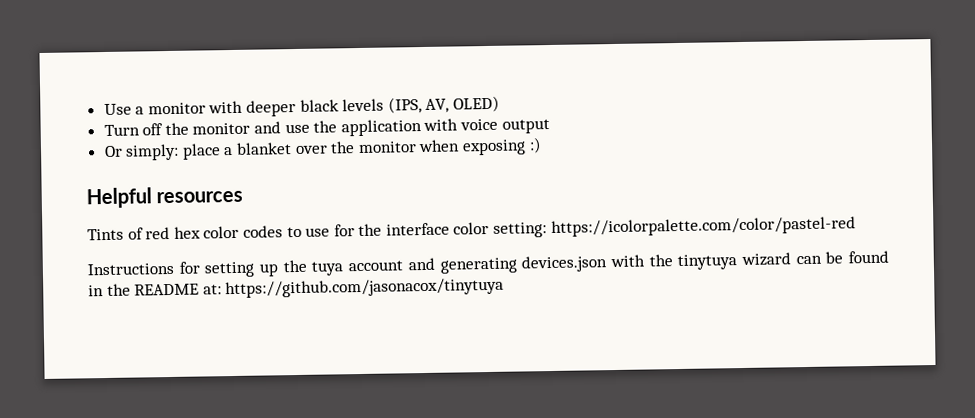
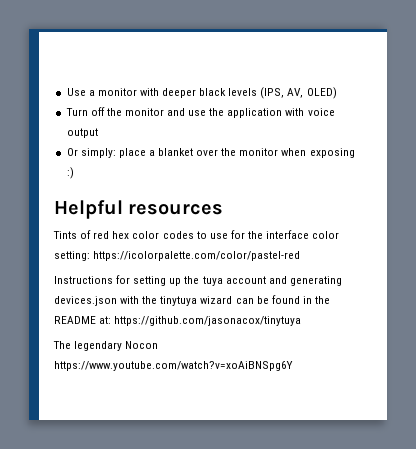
+ The legendary Nocon https://www.youtube.com/watch?v=xoAiBNSpg6Y

